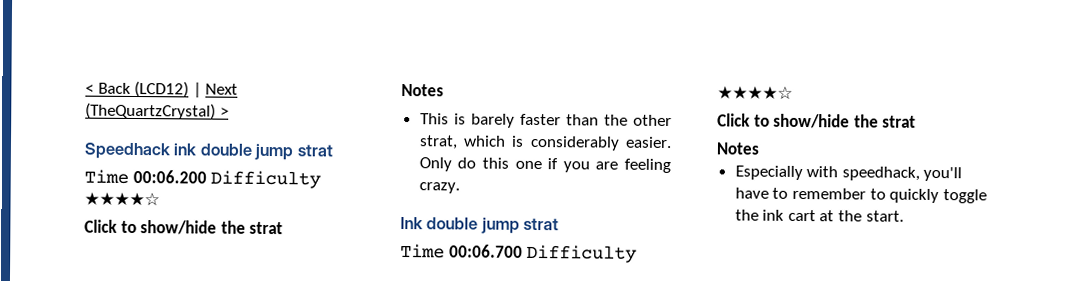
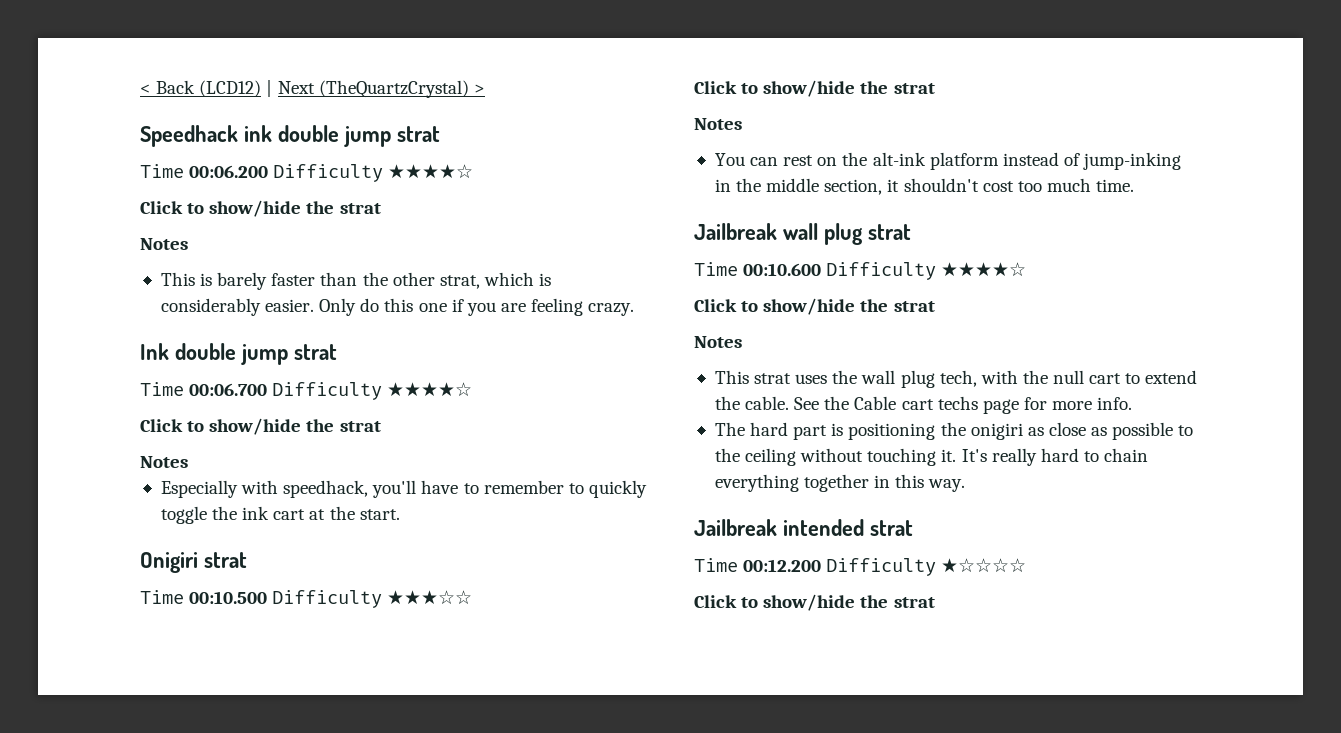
+ Onigiri strat
+ Time 00:10.500 Difficulty ★★★☆☆
+ Click to show/hide the strat
+ Notes
+ You can rest on the alt-ink platform instead of jump-inking in the middle section, it shouldn't cost too much time.
+ Jailbreak wall plug strat
+ Time 00:10.600 Difficulty ★★★★☆
+ Click to show/hide the strat
+ Notes
+ This strat uses the wall plug tech, with the null cart to extend the cable. See the Cable cart techs page for more info.
+ The hard part is positioning the onigiri as close as possible to the ceiling without touching it. It's really hard to chain everything together in this way.
+ Jailbreak intended strat
+ Time 00:12.200 Difficulty ★☆☆☆☆
+ Click to show/hide the strat

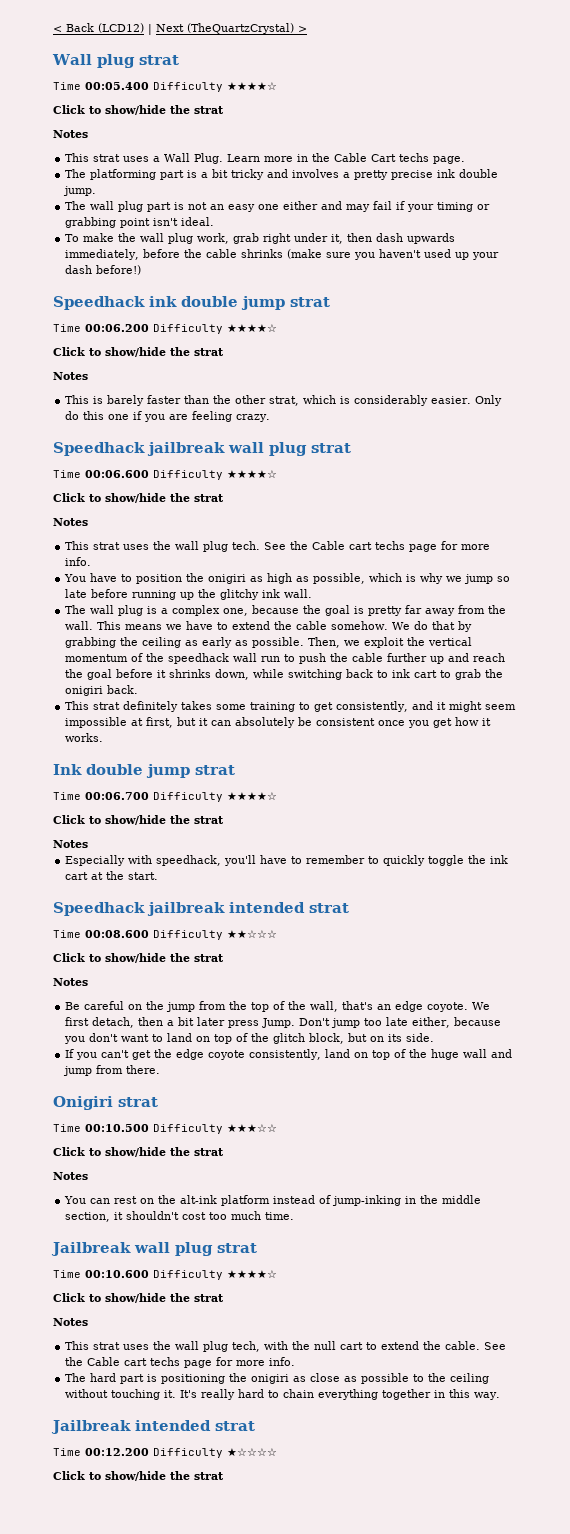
+ Wall plug strat
+ Time 00:05.400 Difficulty ★★★★☆
+ Click to show/hide the strat
+ Notes
+ This strat uses a Wall Plug. Learn more in the Cable Cart techs page.
+ The platforming part is a bit tricky and involves a pretty precise ink double jump.
+ The wall plug part is not an easy one either and may fail if your timing or grabbing point isn't ideal.
+ To make the wall plug work, grab right under it, then dash upwards immediately, before the cable shrinks (make sure you haven't used up your dash before!)
+ Speedhack jailbreak wall plug strat
+ Time 00:06.600 Difficulty ★★★★☆
+ Click to show/hide the strat
+ Notes
+ This strat uses the wall plug tech. See the Cable cart techs page for more info.
+ You have to position the onigiri as high as possible, which is why we jump so late before running up the glitchy ink wall.
+ The wall plug is a complex one, because the goal is pretty far away from the wall. This means we have to extend the cable somehow. We do that by grabbing the ceiling as early as possible. Then, we exploit the vertical momentum of the speedhack wall run to push the cable further up and reach the goal before it shrinks down, while switching back to ink cart to grab the onigiri back.
+ This strat definitely takes some training to get consistently, and it might seem impossible at first, but it can absolutely be consistent once you get how it works.
+ Speedhack jailbreak intended strat
+ Time 00:08.600 Difficulty ★★☆☆☆
+ Click to show/hide the strat
+ Notes
+ Be careful on the jump from the top of the wall, that's an edge coyote. We first detach, then a bit later press Jump. Don't jump too late either, because you don't want to land on top of the glitch block, but on its side.
+ If you can't get the edge coyote consistently, land on top of the huge wall and jump from there.

